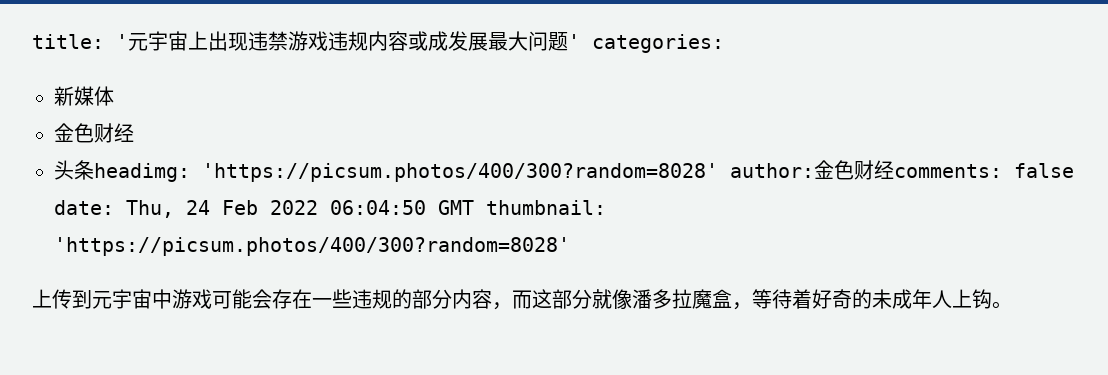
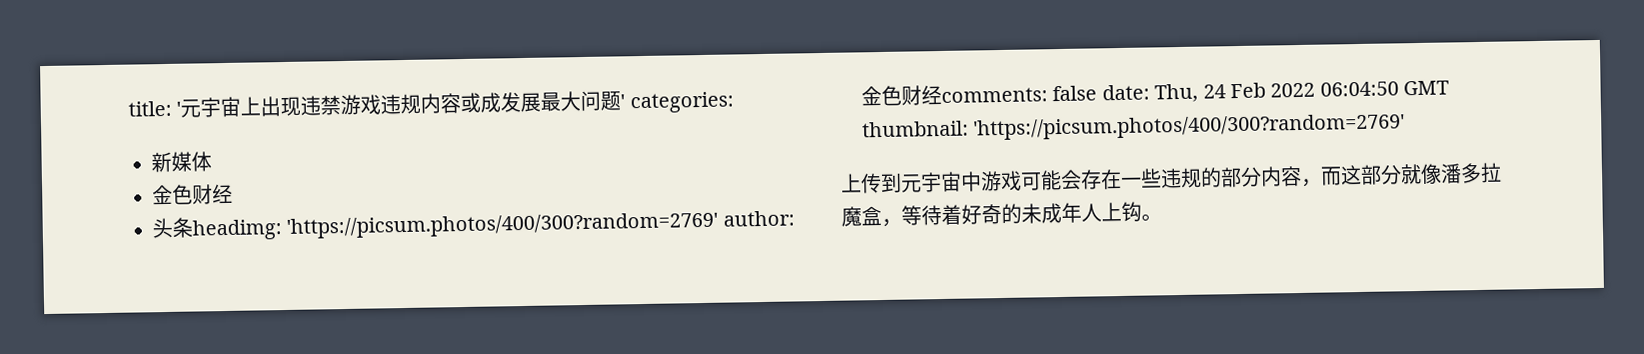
- 头条headimg: 'https://picsum.photos/400/300?random=8028' author:金色财经comments: false date: Thu, 24 Feb 2022 06:04:50 GMT thumbnail: 'https://picsum.photos/400/300?random=8028'
+ 头条headimg: 'https://picsum.photos/400/300?random=2769' author:金色财经comments: false date: Thu, 24 Feb 2022 06:04:50 GMT thumbnail: 'https://picsum.photos/400/300?random=2769'

